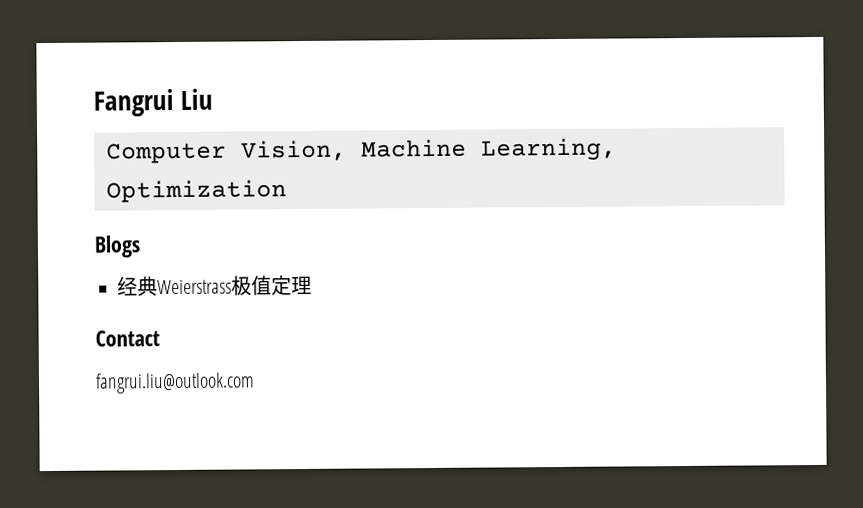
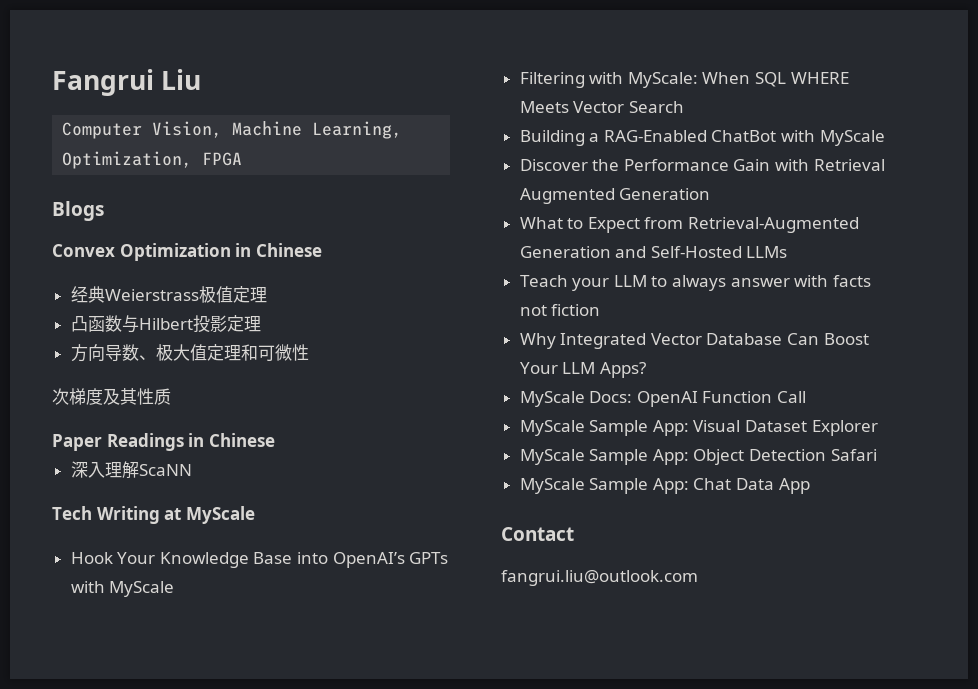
- Computer Vision, Machine Learning, Optimization
+ Computer Vision, Machine Learning, Optimization, FPGA
+ Convex Optimization in Chinese
+ 凸函数与Hilbert投影定理
+ 方向导数、极大值定理和可微性
+ 次梯度及其性质
+ Paper Readings in Chinese
+ 深入理解ScaNN
+ Tech Writing at MyScale
+ Hook Your Knowledge Base into OpenAI’s GPTs with MyScale
+ Filtering with MyScale: When SQL WHERE Meets Vector Search
+ Building a RAG-Enabled ChatBot with MyScale
+ Discover the Performance Gain with Retrieval Augmented Generation
+ What to Expect from Retrieval-Augmented Generation and Self-Hosted LLMs
+ Teach your LLM to always answer with facts not fiction
+ Why Integrated Vector Database Can Boost Your LLM Apps?
+ MyScale Docs: OpenAI Function Call
+ MyScale Sample App: Visual Dataset Explorer
+ MyScale Sample App: Object Detection Safari
+ MyScale Sample App: Chat Data App

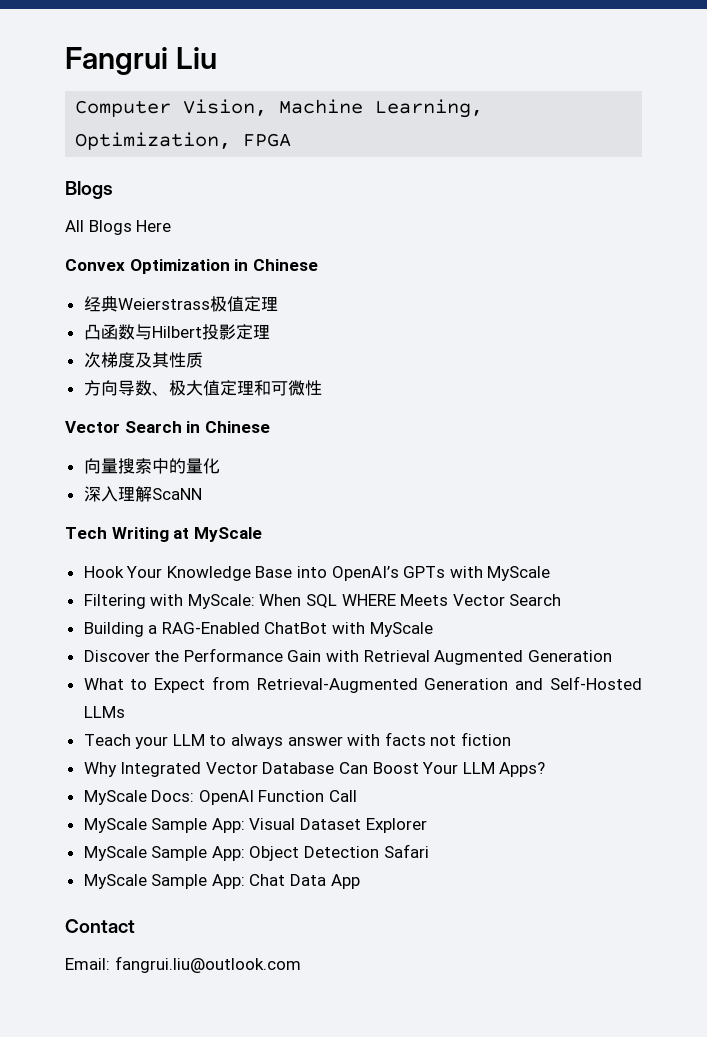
+ All Blogs Here
+ 次梯度及其性质
- 次梯度及其性质
- Paper Readings in Chinese
+ Vector Search in Chinese
+ 向量搜索中的量化
- fangrui.liu@outlook.com
+ Email: fangrui.liu@outlook.com

